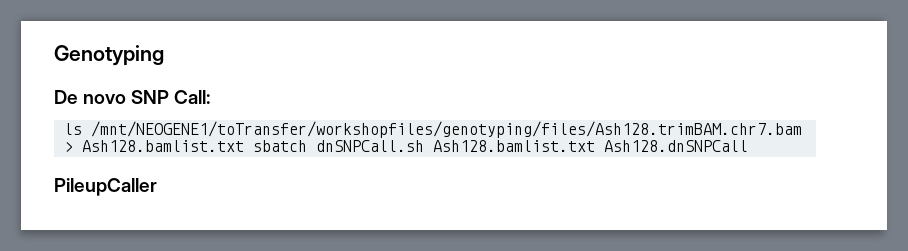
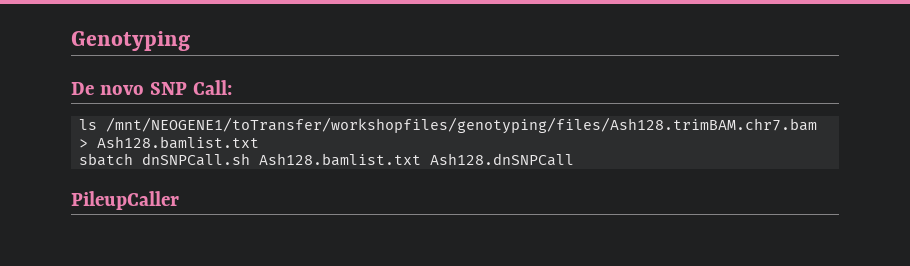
- ls /mnt/NEOGENE1/toTransfer/workshopfiles/genotyping/files/Ash128.trimBAM.chr7.bam > Ash128.bamlist.txt sbatch dnSNPCall.sh Ash128.bamlist.txt Ash128.dnSNPCall
+ ls /mnt/NEOGENE1/toTransfer/workshopfiles/genotyping/files/Ash128.trimBAM.chr7.bam > Ash128.bamlist.txt
+ sbatch dnSNPCall.sh Ash128.bamlist.txt Ash128.dnSNPCall

